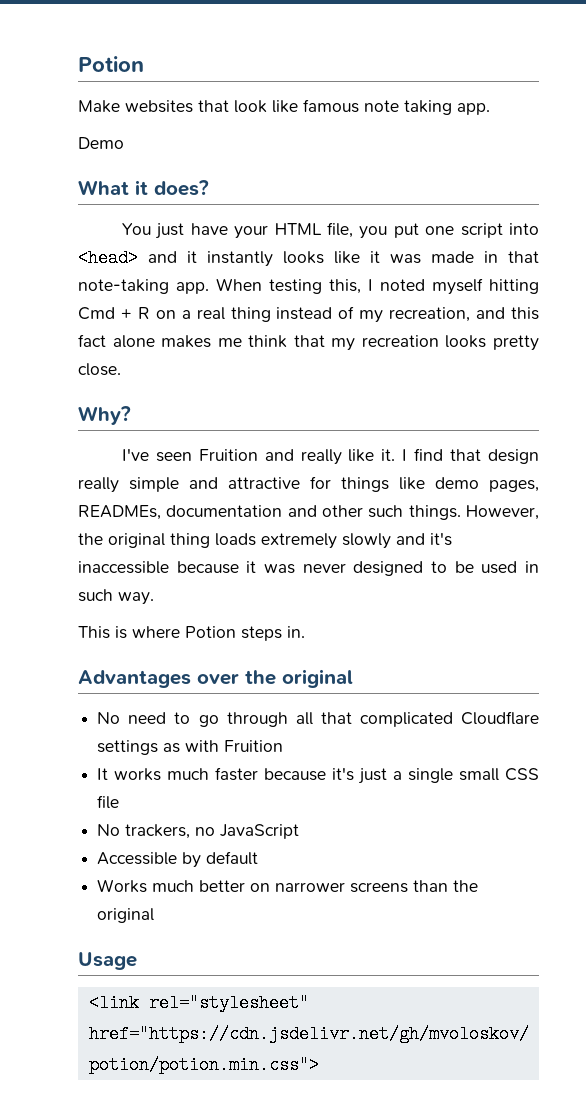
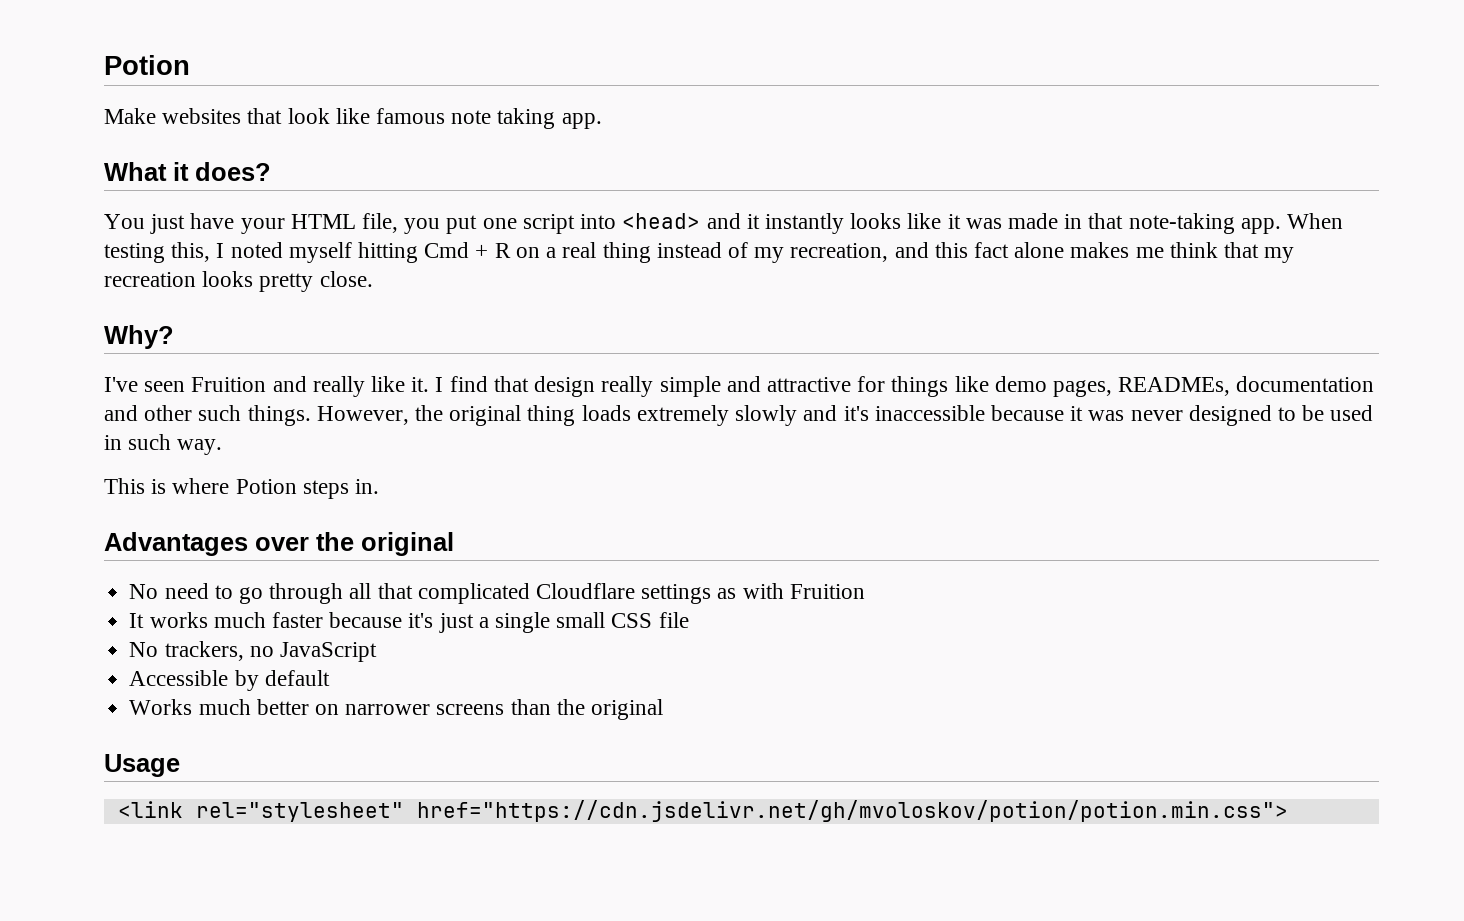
- Demo

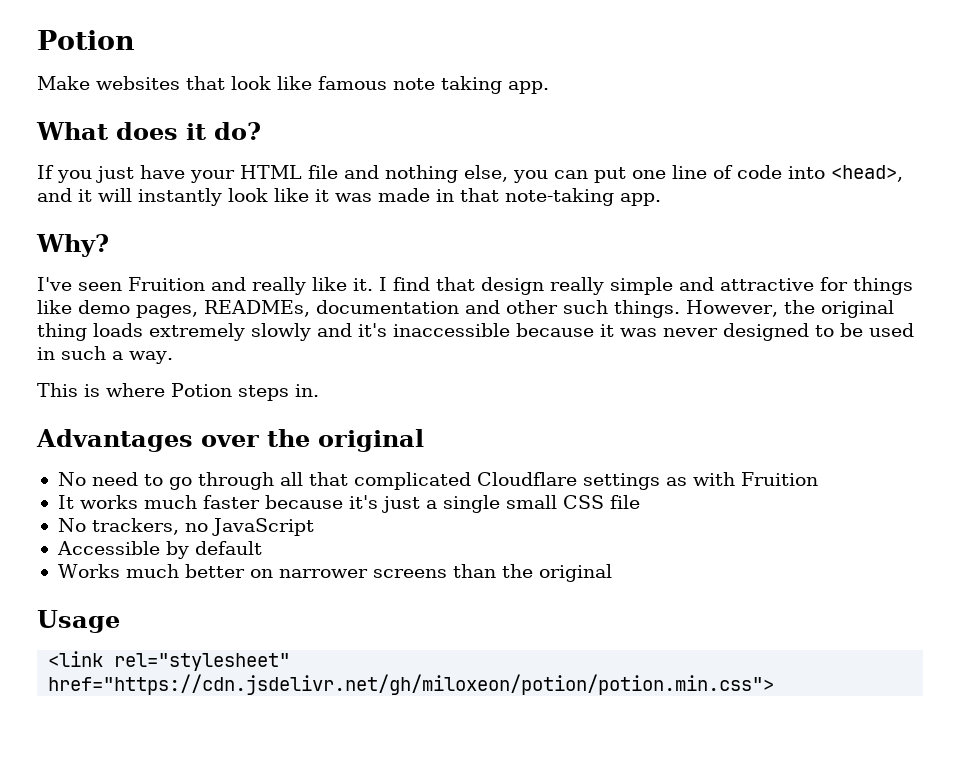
- What it does?
- You just have your HTML file, you put one script into <head> and it instantly looks like it was made in that note-taking app. When testing this, I noted myself hitting Cmd + R on a real thing instead of my recreation, and this fact alone makes me think that my recreation looks pretty close.
+ What does it do?
+ If you just have your HTML file and nothing else, you can put one line of code into <head>, and it will instantly look like it was made in that note-taking app.
- However, the original thing loads extremely slowly and it's inaccessible because it was never designed to be used in such way.
+ However, the original thing loads extremely slowly and it's inaccessible because it was never designed to be used in such a way.
- <link rel="stylesheet" href="https://cdn.jsdelivr.net/gh/mvoloskov/potion/potion.min.css">
+ <link rel="stylesheet" href="https://cdn.jsdelivr.net/gh/miloxeon/potion/potion.min.css">

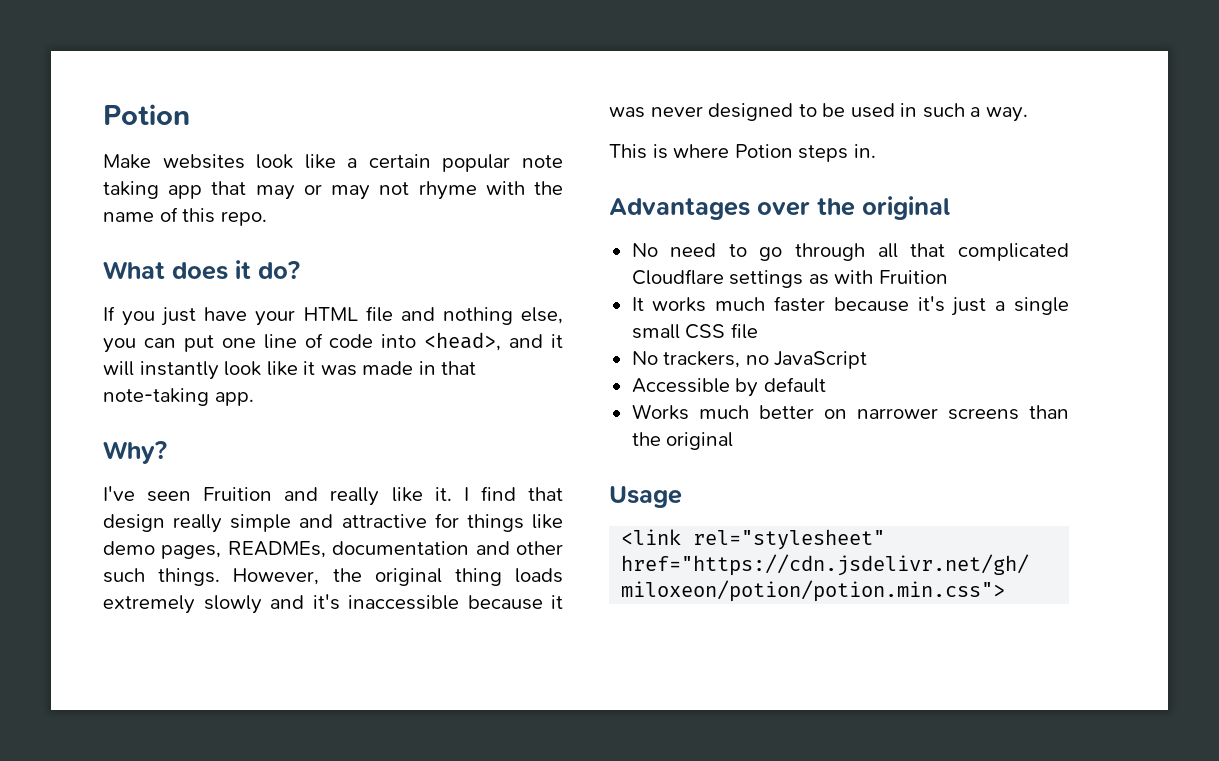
- Make websites that look like famous note taking app.
+ Make websites look like a certain popular note taking app that may or may not rhyme with the name of this repo.

